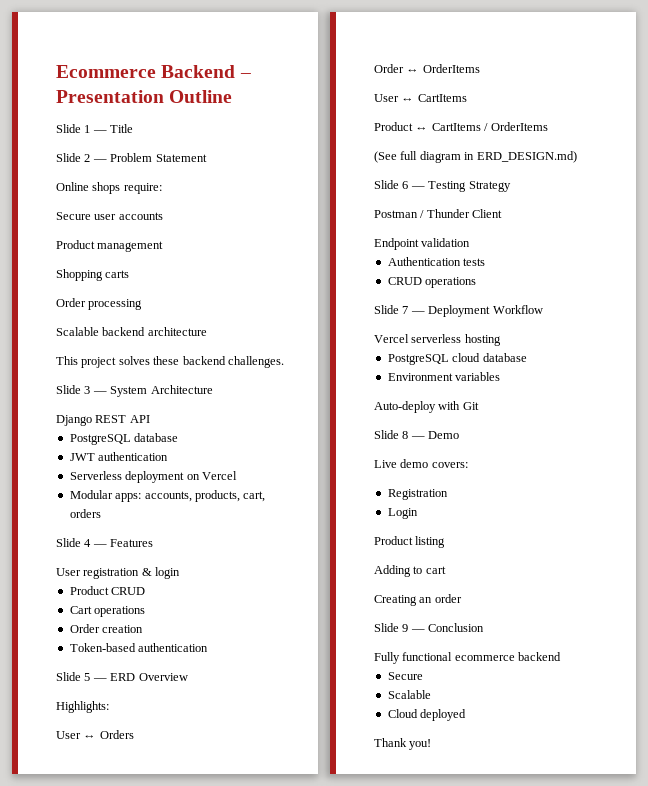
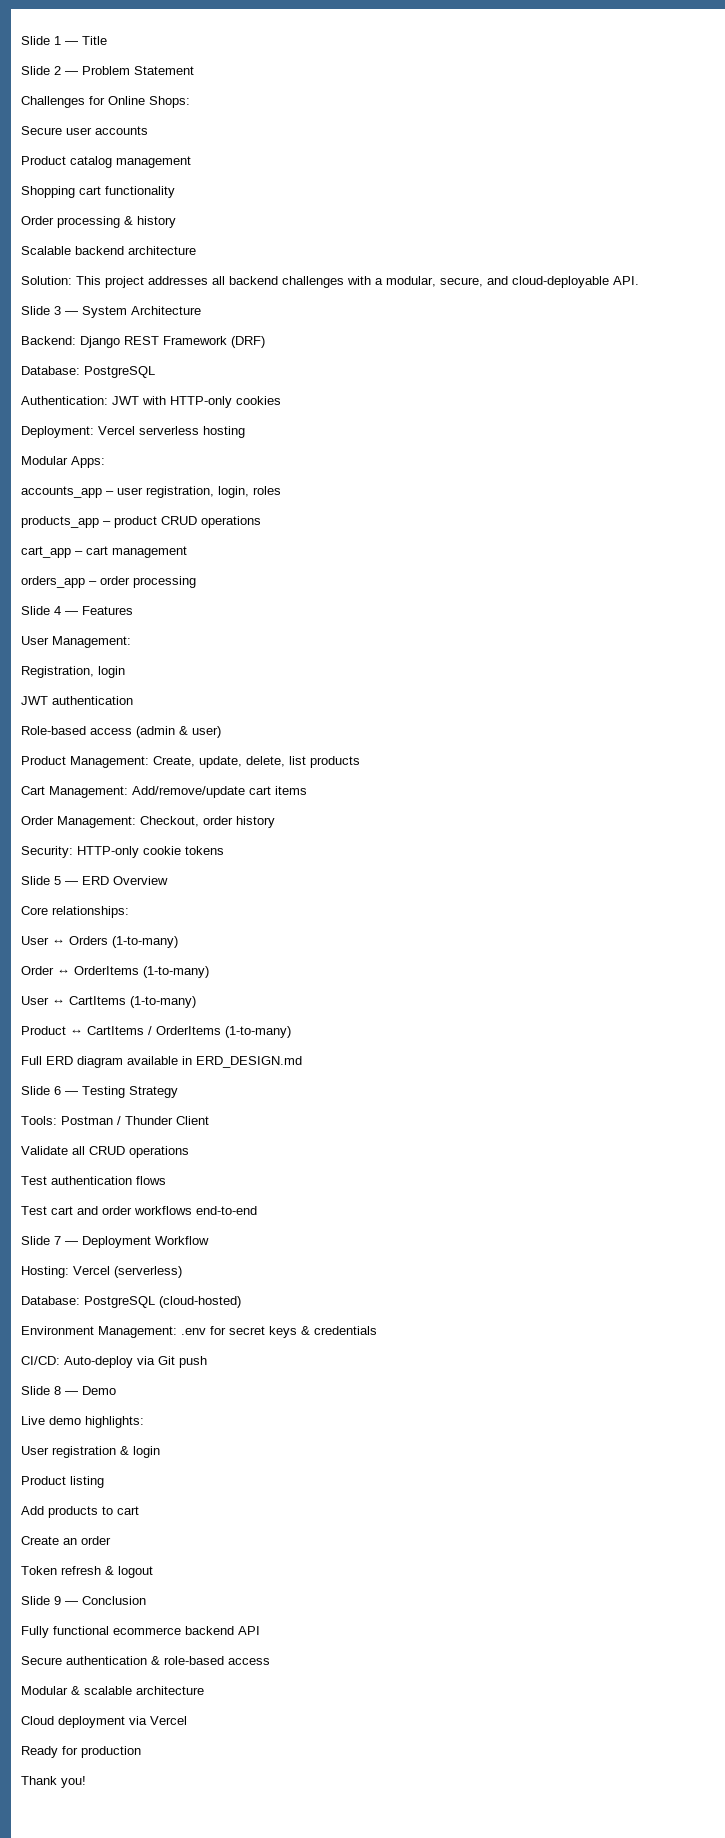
- Ecommerce Backend – Presentation Outline
- Online shops require:
+ Challenges for Online Shops:
- Product management
+ Product catalog management
- Shopping carts
+ Shopping cart functionality
- Order processing
+ Order processing & history
- This project solves these backend challenges.
+ Solution: This project addresses all backend challenges with a modular, secure, and cloud-deployable API.
- Django REST API
- PostgreSQL database
- JWT authentication
- Serverless deployment on Vercel
- Modular apps: accounts, products, cart, orders
+ Backend: Django REST Framework (DRF)
+ Database: PostgreSQL
+ Authentication: JWT with HTTP-only cookies
+ Deployment: Vercel serverless hosting
+ Modular Apps:
+ accounts_app – user registration, login, roles
+ products_app – product CRUD operations
+ cart_app – cart management
+ orders_app – order processing
- User registration & login
- Product CRUD
- Cart operations
- Order creation
- Token-based authentication
+ User Management:
+ Registration, login
+ JWT authentication
+ Role-based access (admin & user)
+ Product Management: Create, update, delete, list products
+ Cart Management: Add/remove/update cart items
+ Order Management: Checkout, order history
+ Security: HTTP-only cookie tokens
- Highlights:
+ Core relationships:
- User ↔ Orders
+ User ↔ Orders (1-to-many)
- Order ↔ OrderItems
+ Order ↔ OrderItems (1-to-many)
- User ↔ CartItems
+ User ↔ CartItems (1-to-many)
- Product ↔ CartItems / OrderItems
- (See full diagram in ERD_DESIGN.md)
+ Product ↔ CartItems / OrderItems (1-to-many)
+ Full ERD diagram available in ERD_DESIGN.md
- Postman / Thunder Client
+ Tools: Postman / Thunder Client
- Endpoint validation
- Authentication tests
- CRUD operations
+ Validate all CRUD operations
+ Test authentication flows
+ Test cart and order workflows end-to-end
- Vercel serverless hosting
- PostgreSQL cloud database
- Environment variables
- Auto-deploy with Git
+ Hosting: Vercel (serverless)
+ Database: PostgreSQL (cloud-hosted)
+ Environment Management: .env for secret keys & credentials
+ CI/CD: Auto-deploy via Git push
- Live demo covers:
- Registration
- Login
+ Live demo highlights:
+ User registration & login
- Adding to cart
+ Add products to cart
- Creating an order
+ Create an order
+ Token refresh & logout
- Fully functional ecommerce backend
- Secure
- Scalable
- Cloud deployed
+ Fully functional ecommerce backend API
+ Secure authentication & role-based access
+ Modular & scalable architecture
+ Cloud deployment via Vercel
+ Ready for production

